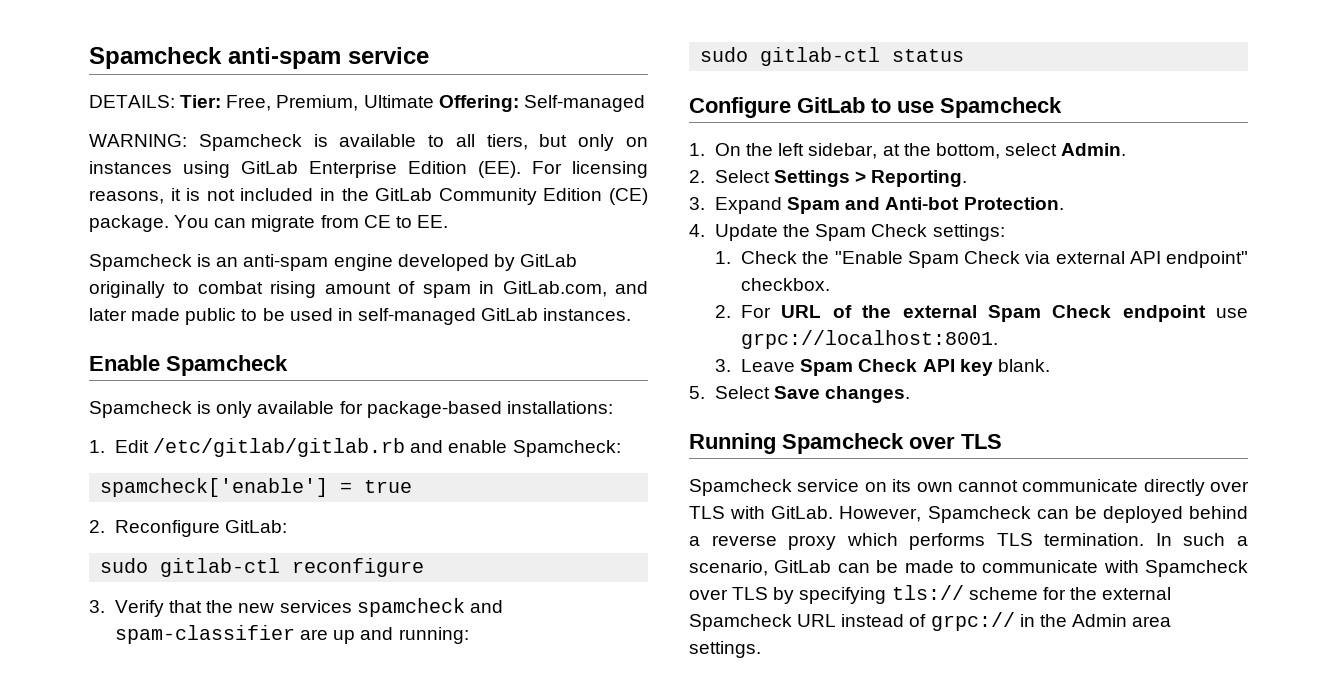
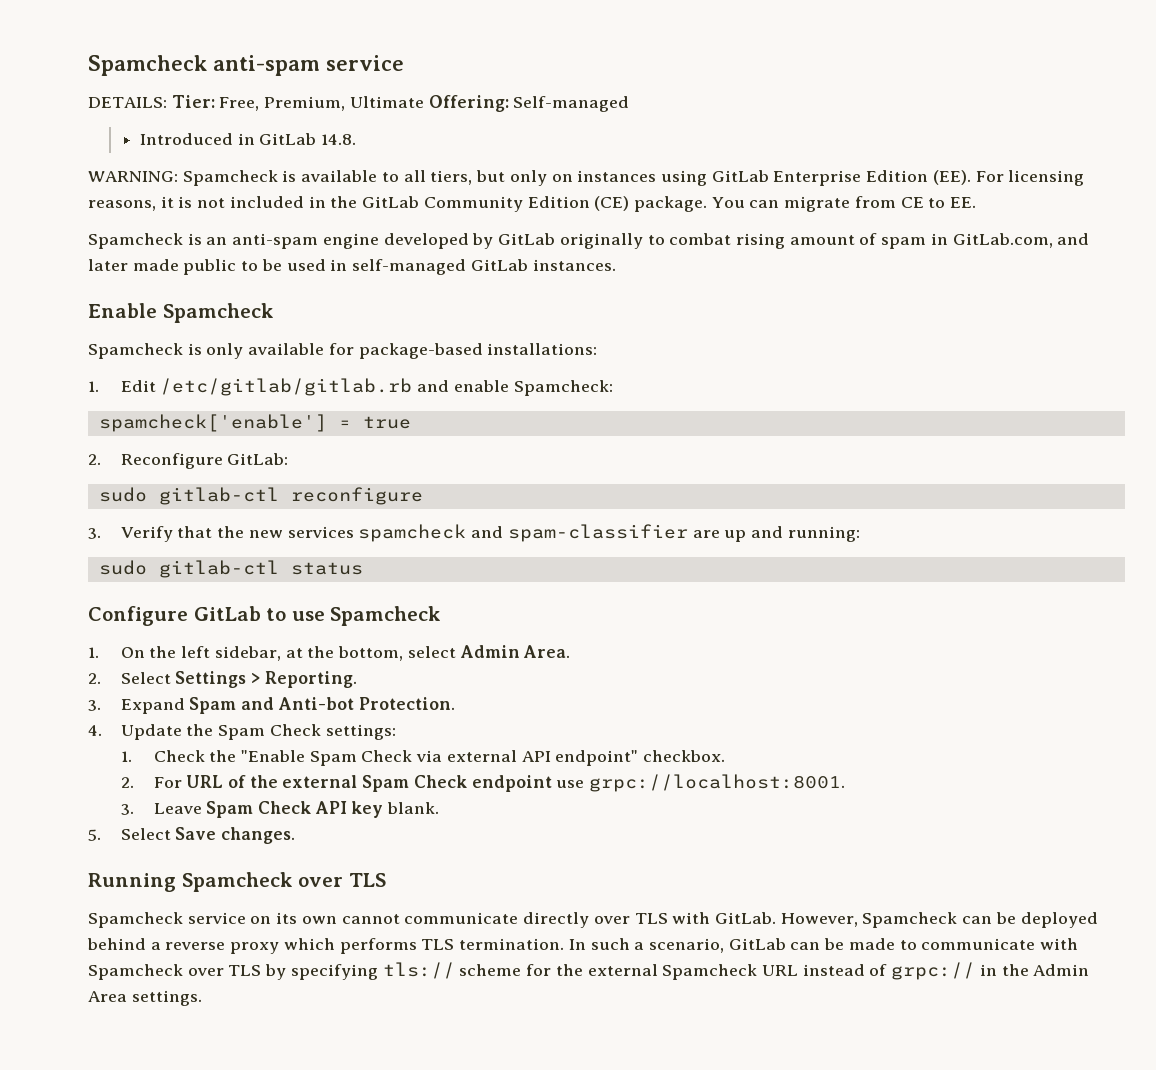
+ Introduced in GitLab 14.8.
- 1. On the left sidebar, at the bottom, select Admin.
+ 1. On the left sidebar, at the bottom, select Admin Area.
- In such a scenario, GitLab can be made to communicate with Spamcheck over TLS by specifying tls:// scheme for the external Spamcheck URL instead of grpc:// in the Admin area settings.
+ In such a scenario, GitLab can be made to communicate with Spamcheck over TLS by specifying tls:// scheme for the external Spamcheck URL instead of grpc:// in the Admin Area settings.

